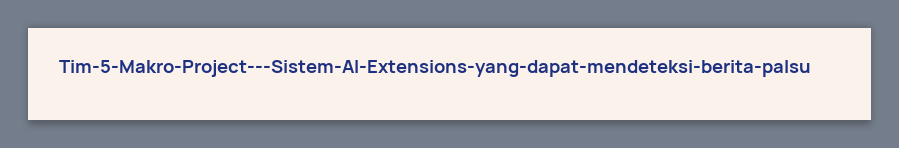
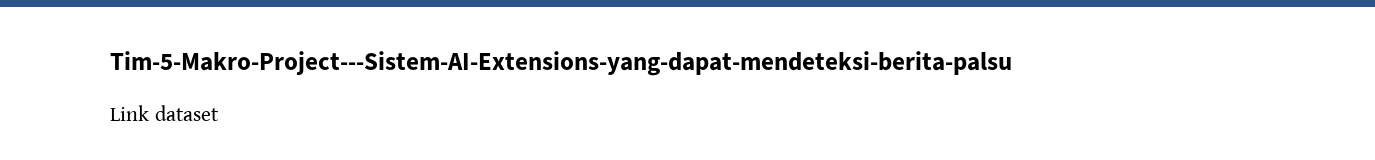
+ Link dataset

